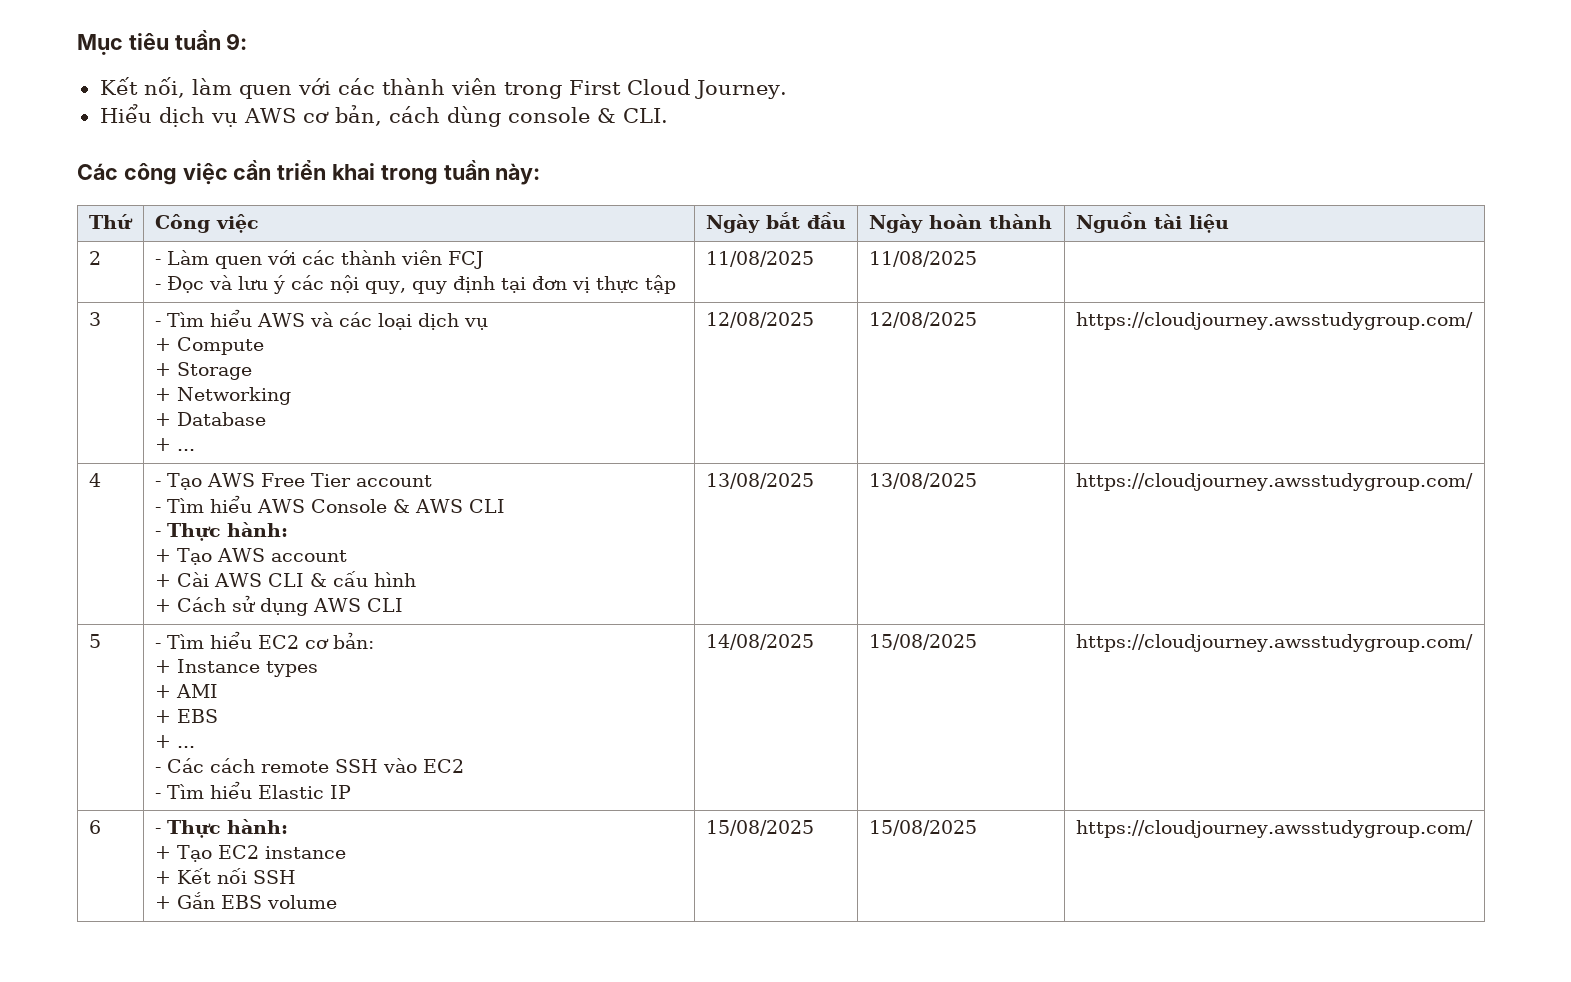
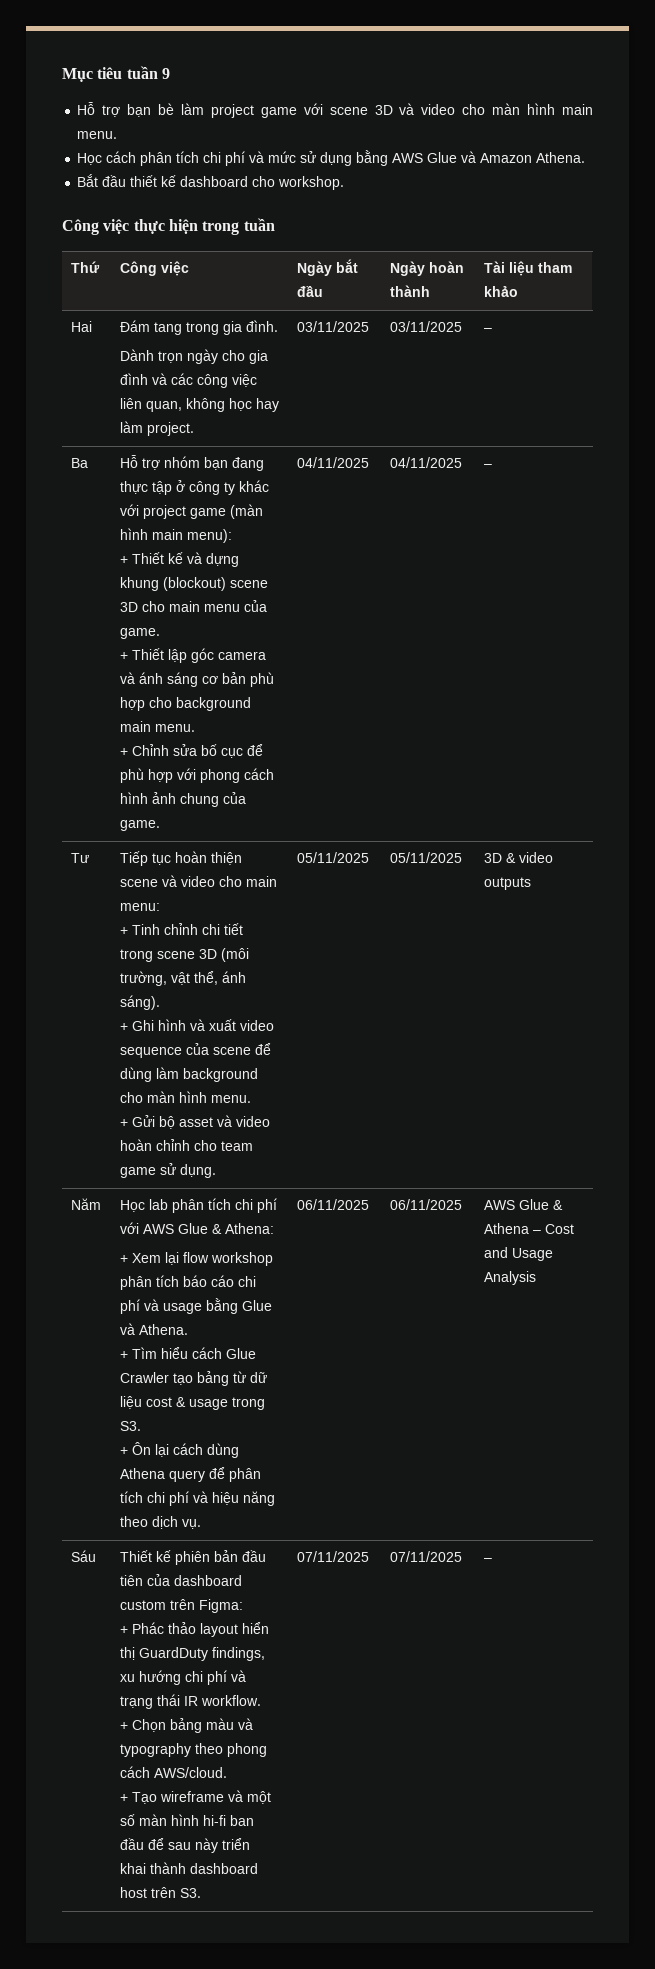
- Mục tiêu tuần 9:
- Kết nối, làm quen với các thành viên trong First Cloud Journey.
- Hiểu dịch vụ AWS cơ bản, cách dùng console & CLI.
- Các công việc cần triển khai trong tuần này:
+ Mục tiêu tuần 9
+ Hỗ trợ bạn bè làm project game với scene 3D và video cho màn hình main menu.
+ Học cách phân tích chi phí và mức sử dụng bằng AWS Glue và Amazon Athena.
+ Bắt đầu thiết kế dashboard cho workshop.
+ Công việc thực hiện trong tuần
- Thứ | Công việc | Ngày bắt đầu | Ngày hoàn thành | Nguồn tài liệu
- 2 | - Làm quen với các thành viên FCJ
- - Đọc và lưu ý các nội quy, quy định tại đơn vị thực tập | 11/08/2025 | 11/08/2025 |
- 3 | - Tìm hiểu AWS và các loại dịch vụ
- + Compute
- + Storage
- + Networking
- + Database
- + ... | 12/08/2025 | 12/08/2025 | https://cloudjourney.awsstudygroup.com/
- 4 | - Tạo AWS Free Tier account
- - Tìm hiểu AWS Console & AWS CLI
- - Thực hành:
- + Tạo AWS account
- + Cài AWS CLI & cấu hình
- + Cách sử dụng AWS CLI | 13/08/2025 | 13/08/2025 | https://cloudjourney.awsstudygroup.com/
- 5 | - Tìm hiểu EC2 cơ bản:
- + Instance types
- + AMI
- + EBS
- + ...
- - Các cách remote SSH vào EC2
- - Tìm hiểu Elastic IP | 14/08/2025 | 15/08/2025 | https://cloudjourney.awsstudygroup.com/
- 6 | - Thực hành:
- + Tạo EC2 instance
- + Kết nối SSH
- + Gắn EBS volume | 15/08/2025 | 15/08/2025 | https://cloudjourney.awsstudygroup.com/
+ Thứ | Công việc | Ngày bắt đầu | Ngày hoàn thành | Tài liệu tham khảo
+ Hai | Đám tang trong gia đình.
+ Dành trọn ngày cho gia đình và các công việc liên quan, không học hay làm project. | 03/11/2025 | 03/11/2025 | –
+ Ba | Hỗ trợ nhóm bạn đang thực tập ở công ty khác với project game (màn hình main menu):
+ + Thiết kế và dựng khung (blockout) scene 3D cho main menu của game.
+ + Thiết lập góc camera và ánh sáng cơ bản phù hợp cho background main menu.
+ + Chỉnh sửa bố cục để phù hợp với phong cách hình ảnh chung của game. | 04/11/2025 | 04/11/2025 | –
+ Tư | Tiếp tục hoàn thiện scene và video cho main menu:
+ + Tinh chỉnh chi tiết trong scene 3D (môi trường, vật thể, ánh sáng).
+ + Ghi hình và xuất video sequence của scene để dùng làm background cho màn hình menu.
+ + Gửi bộ asset và video hoàn chỉnh cho team game sử dụng. | 05/11/2025 | 05/11/2025 | 3D & video outputs
+ Năm | Học lab phân tích chi phí với AWS Glue & Athena:
+ + Xem lại flow workshop phân tích báo cáo chi phí và usage bằng Glue và Athena.
+ + Tìm hiểu cách Glue Crawler tạo bảng từ dữ liệu cost & usage trong S3.
+ + Ôn lại cách dùng Athena query để phân tích chi phí và hiệu năng theo dịch vụ. | 06/11/2025 | 06/11/2025 | AWS Glue & Athena – Cost and Usage Analysis
+ Sáu | Thiết kế phiên bản đầu tiên của dashboard custom trên Figma:
+ + Phác thảo layout hiển thị GuardDuty findings, xu hướng chi phí và trạng thái IR workflow.
+ + Chọn bảng màu và typography theo phong cách AWS/cloud.
+ + Tạo wireframe và một số màn hình hi-fi ban đầu để sau này triển khai thành dashboard host trên S3. | 07/11/2025 | 07/11/2025 | –

